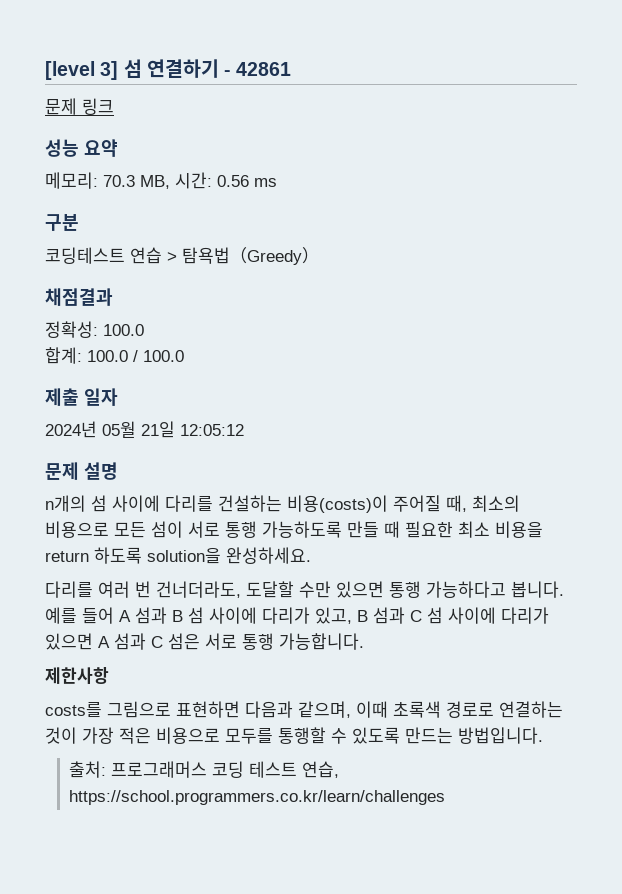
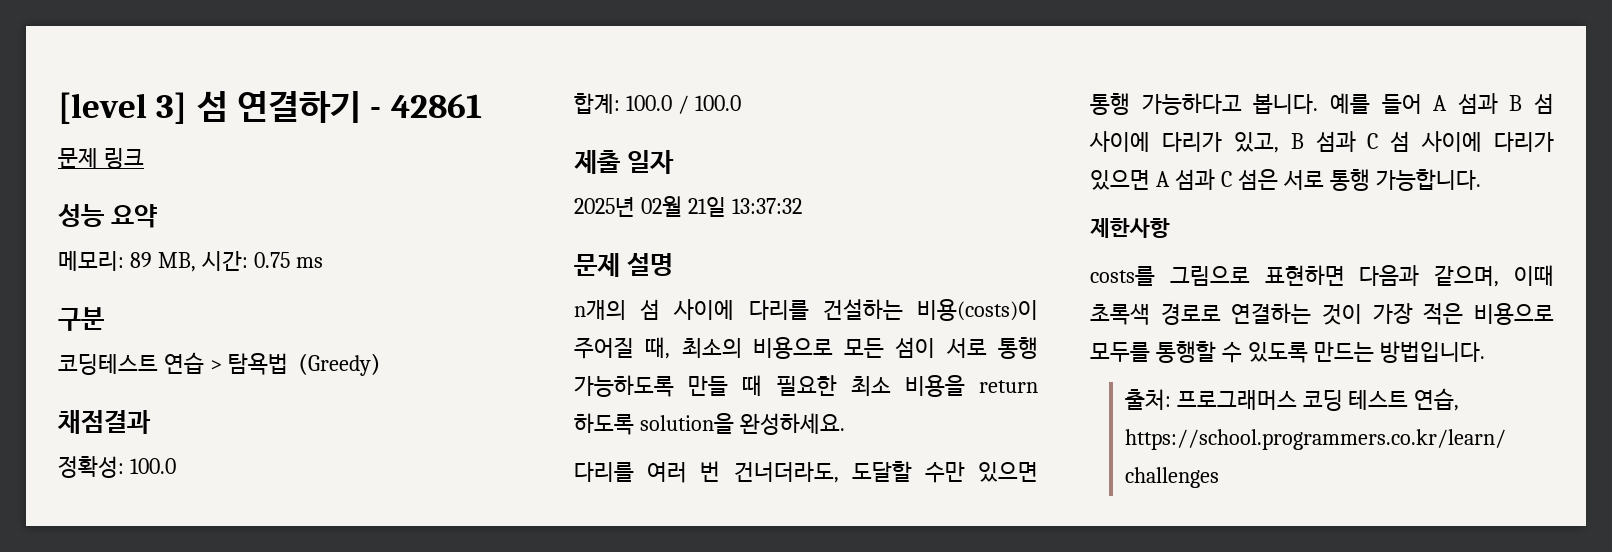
- 메모리: 70.3 MB, 시간: 0.56 ms
+ 메모리: 89 MB, 시간: 0.75 ms
- 2024년 05월 21일 12:05:12
+ 2025년 02월 21일 13:37:32

